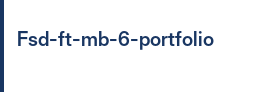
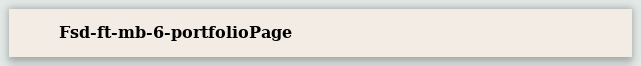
- Fsd-ft-mb-6-portfolio
+ Fsd-ft-mb-6-portfolioPage

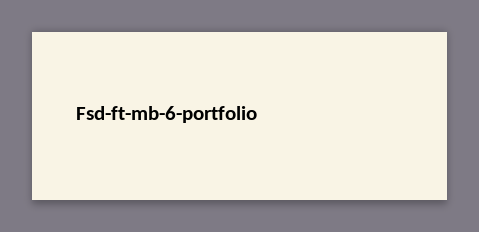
- Fsd-ft-mb-6-portfolioPage
+ Fsd-ft-mb-6-portfolio

